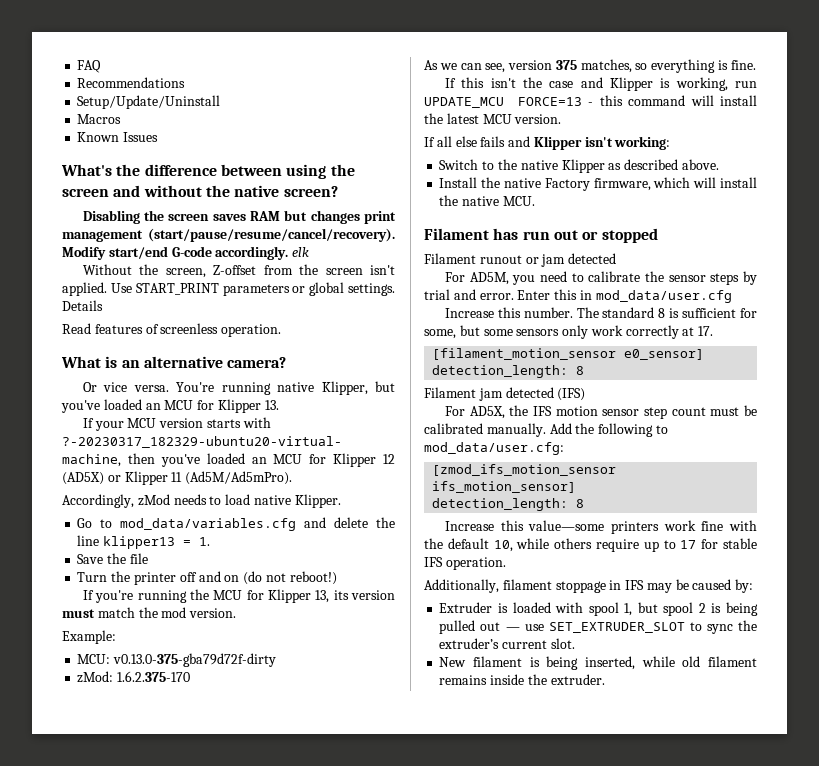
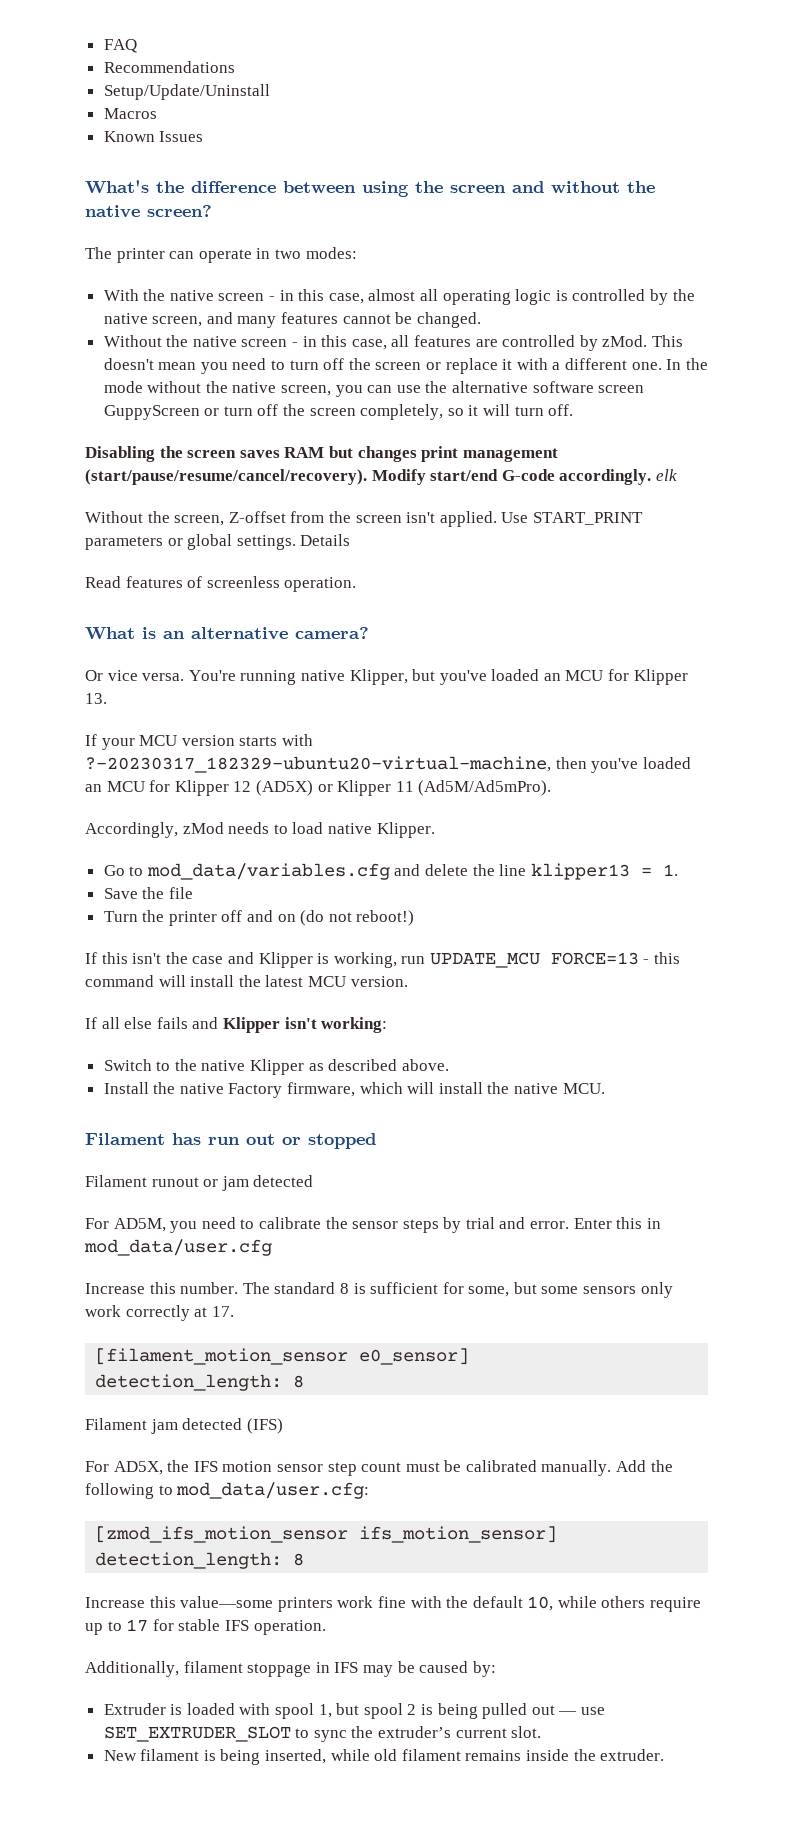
+ The printer can operate in two modes:
+ With the native screen - in this case, almost all operating logic is controlled by the native screen, and many features cannot be changed.
+ Without the native screen - in this case, all features are controlled by zMod. This doesn't mean you need to turn off the screen or replace it with a different one. In the mode without the native screen, you can use the alternative software screen GuppyScreen or turn off the screen completely, so it will turn off.
- If you're running the MCU for Klipper 13, its version must match the mod version.
- Example:
- MCU: v0.13.0-375-gba79d72f-dirty
- zMod: 1.6.2.375-170
- As we can see, version 375 matches, so everything is fine.

